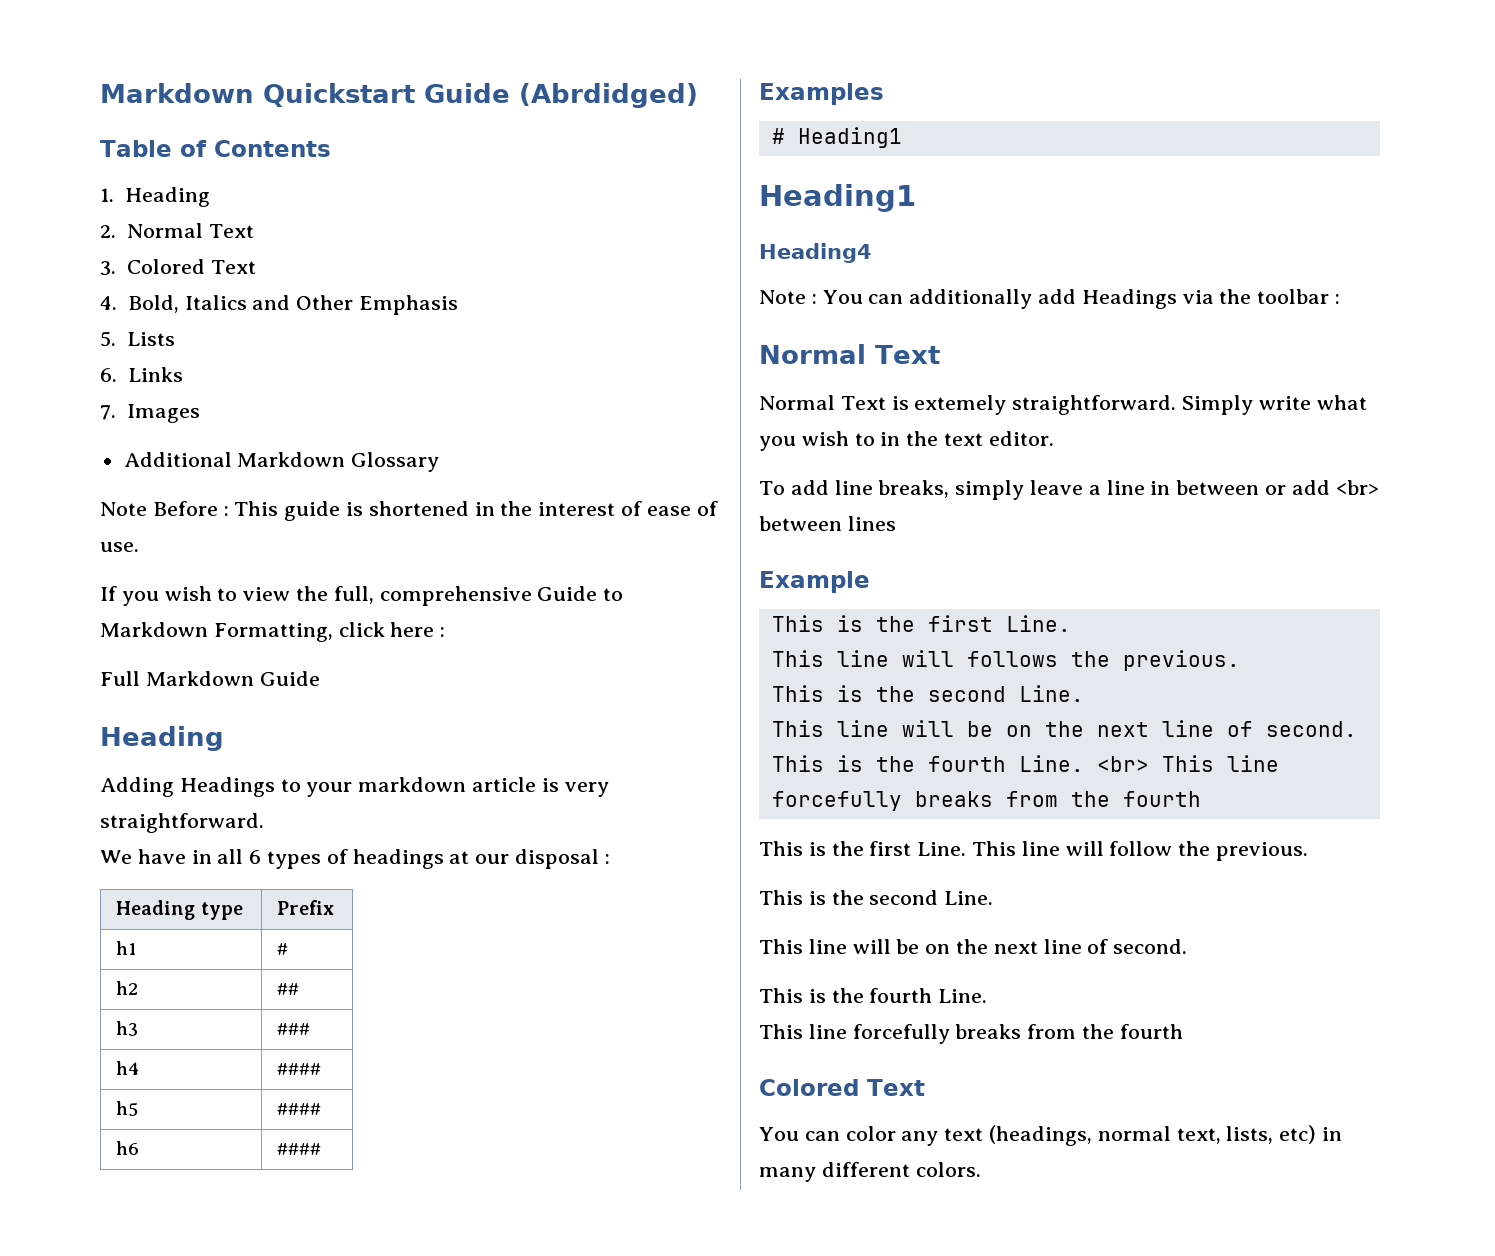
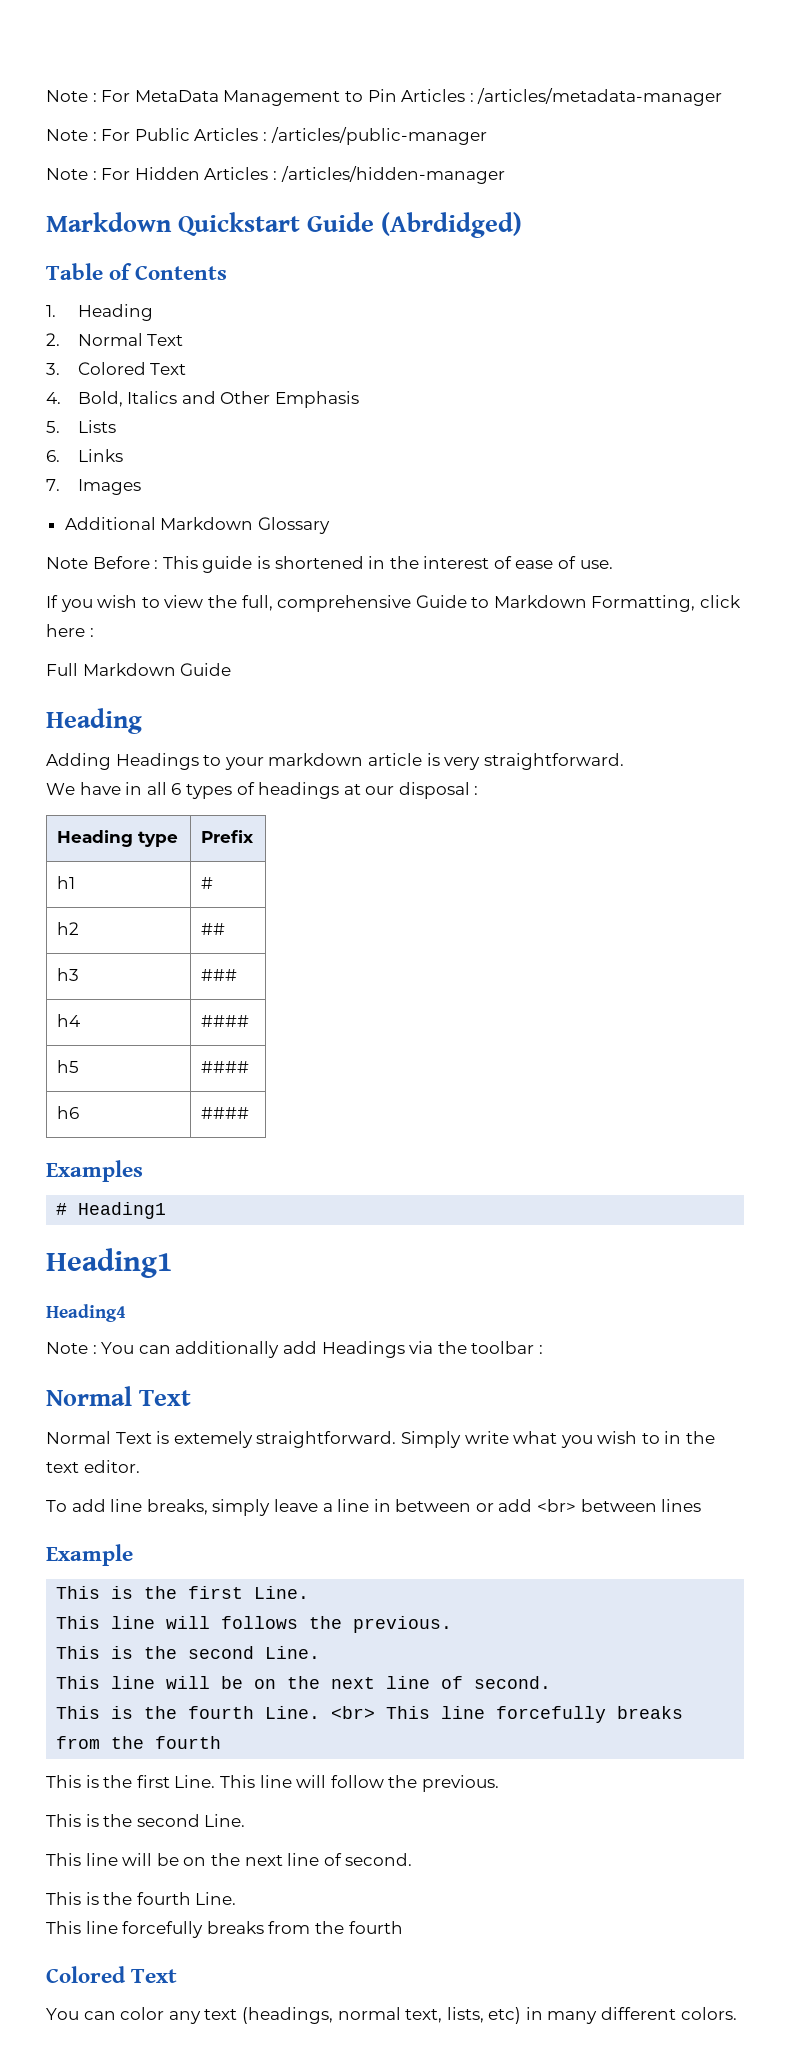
+ Note : For MetaData Management to Pin Articles : /articles/metadata-manager
+ Note : For Public Articles : /articles/public-manager
+ Note : For Hidden Articles : /articles/hidden-manager

